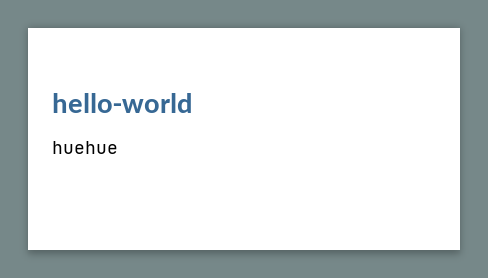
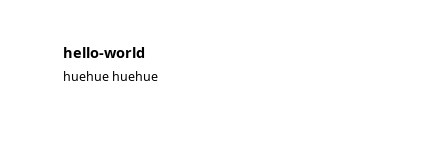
- huehue
+ huehue huehue

